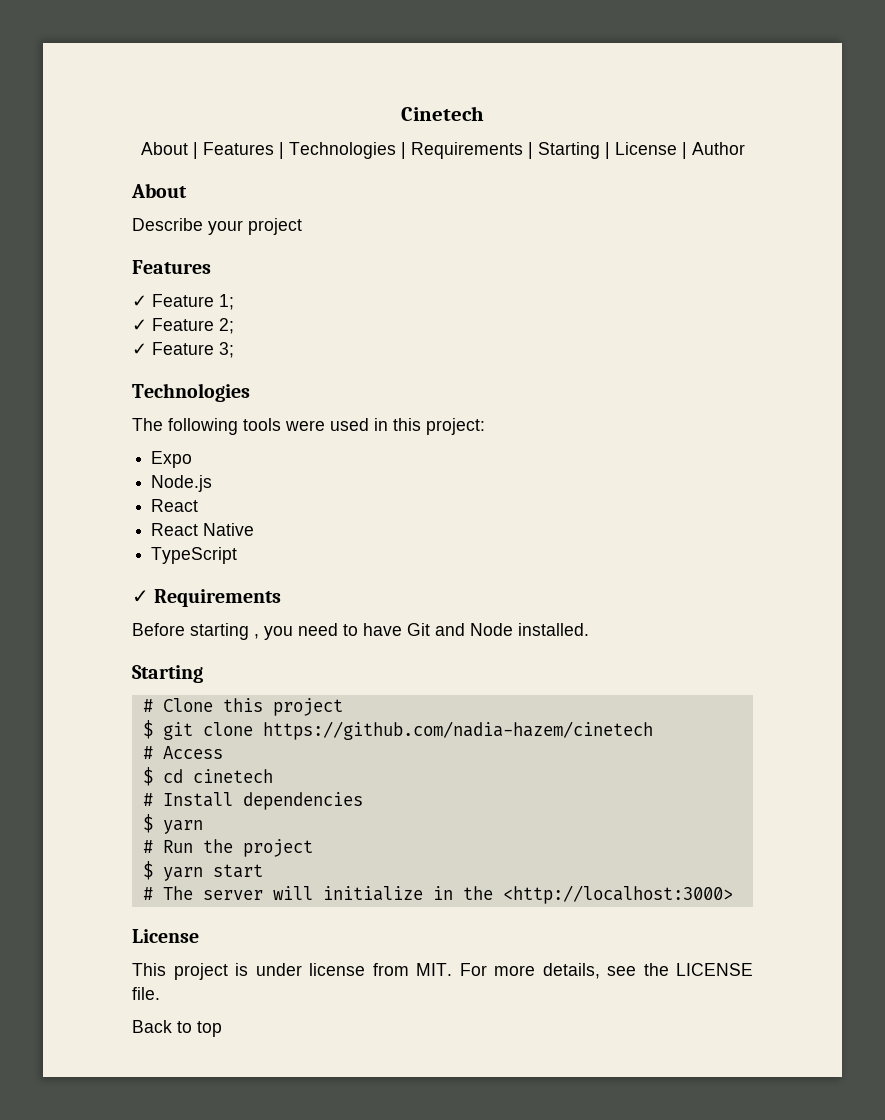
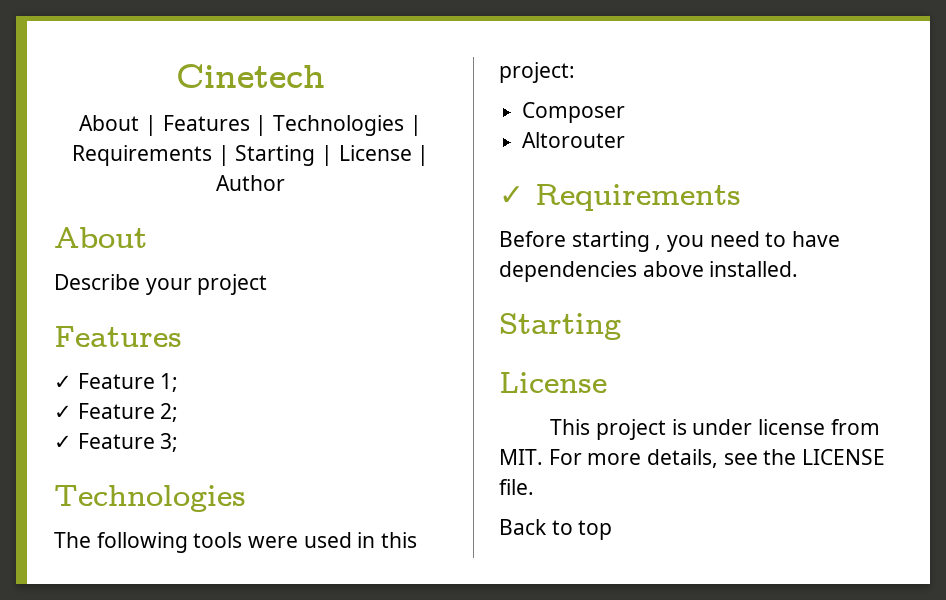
- Expo
- Node.js
- React
- React Native
- TypeScript
+ Composer
+ Altorouter
- Before starting , you need to have Git and Node installed.
+ Before starting , you need to have dependencies above installed.
- # Clone this project
- $ git clone https://github.com/nadia-hazem/cinetech
- # Access
- $ cd cinetech
- # Install dependencies
- $ yarn
- # Run the project
- $ yarn start
- # The server will initialize in the <http://localhost:3000>

